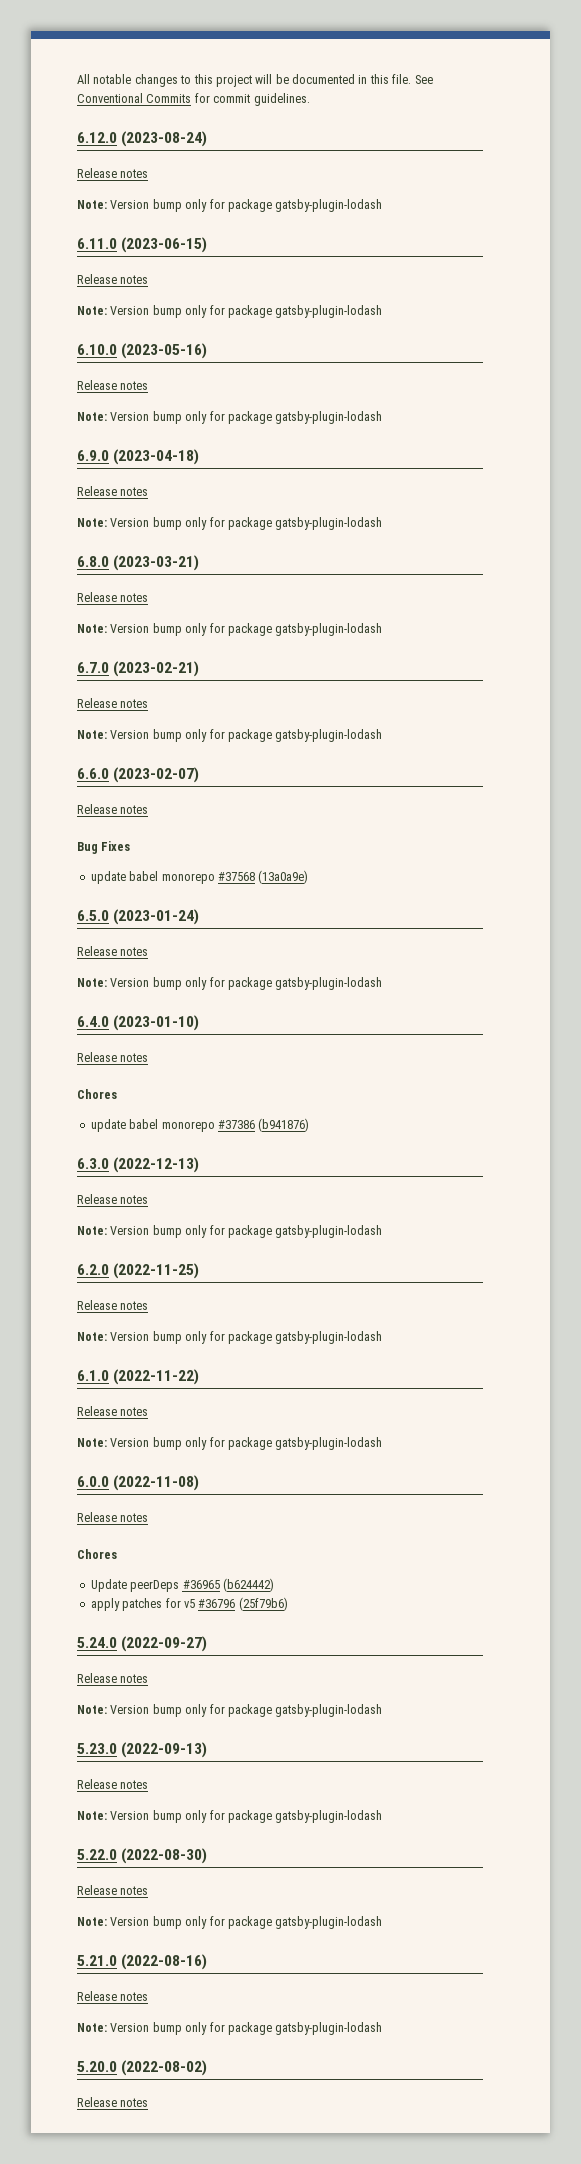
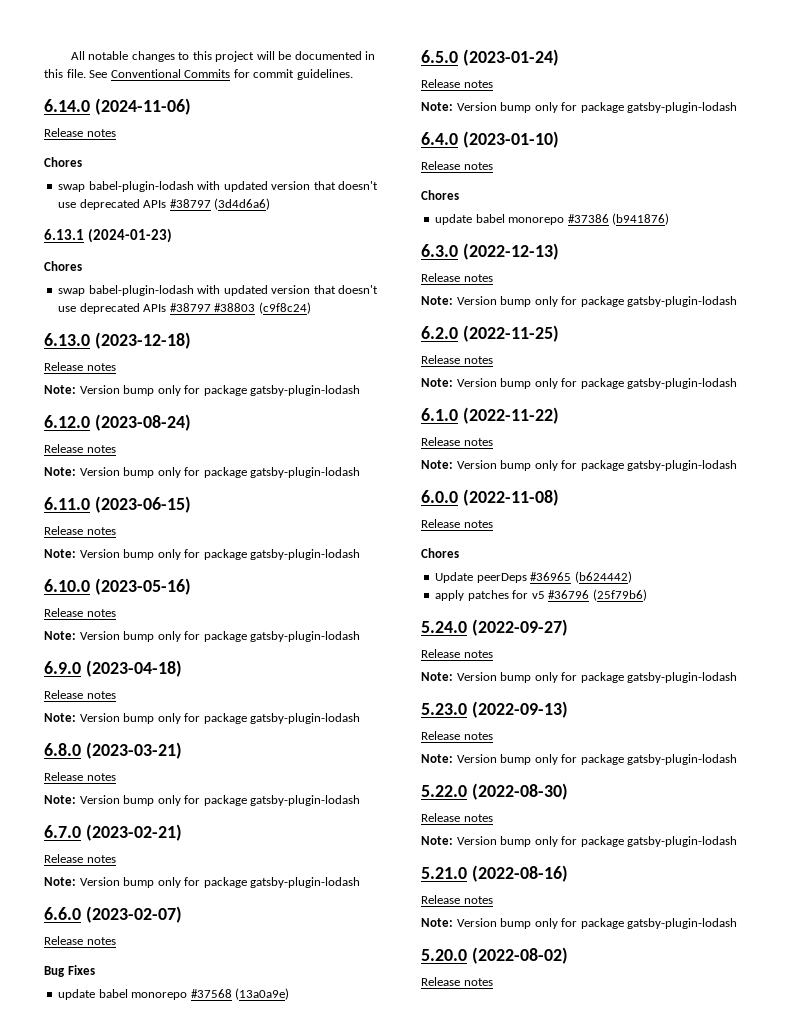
+ 6.14.0 (2024-11-06)
+ Release notes
+ Chores
+ swap babel-plugin-lodash with updated version that doesn't use deprecated APIs #38797 (3d4d6a6)
+ 6.13.1 (2024-01-23)
+ Chores
+ swap babel-plugin-lodash with updated version that doesn't use deprecated APIs #38797 #38803 (c9f8c24)
+ 6.13.0 (2023-12-18)
+ Release notes
+ Note: Version bump only for package gatsby-plugin-lodash

